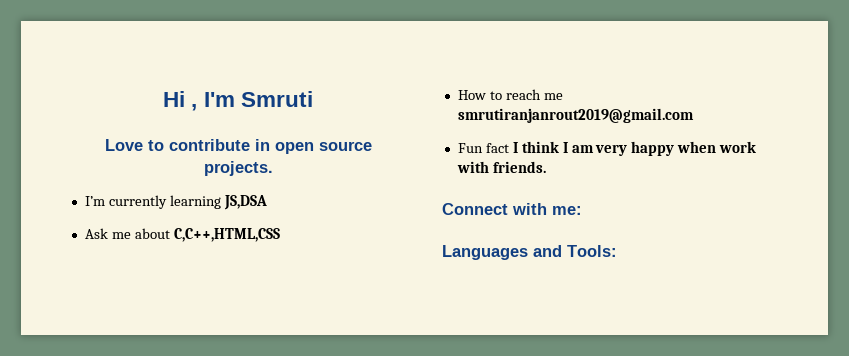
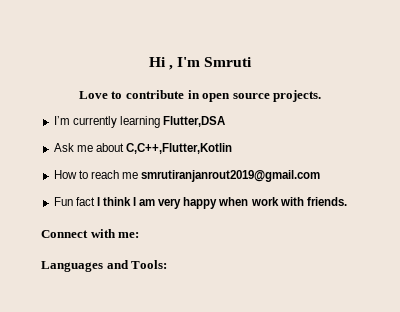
- I’m currently learning JS,DSA
+ I’m currently learning Flutter,DSA
- Ask me about C,C++,HTML,CSS
+ Ask me about C,C++,Flutter,Kotlin

